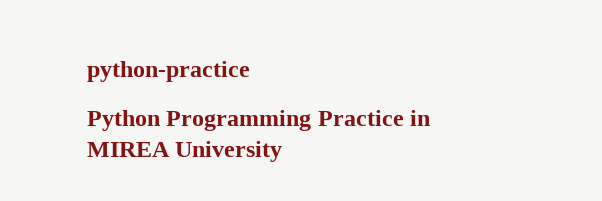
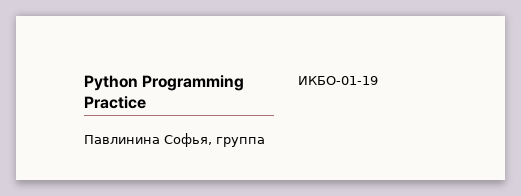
- python-practice
- Python Programming Practice in MIREA University
+ Python Programming Practice
+ Павлинина Софья, группа ИКБО-01-19

